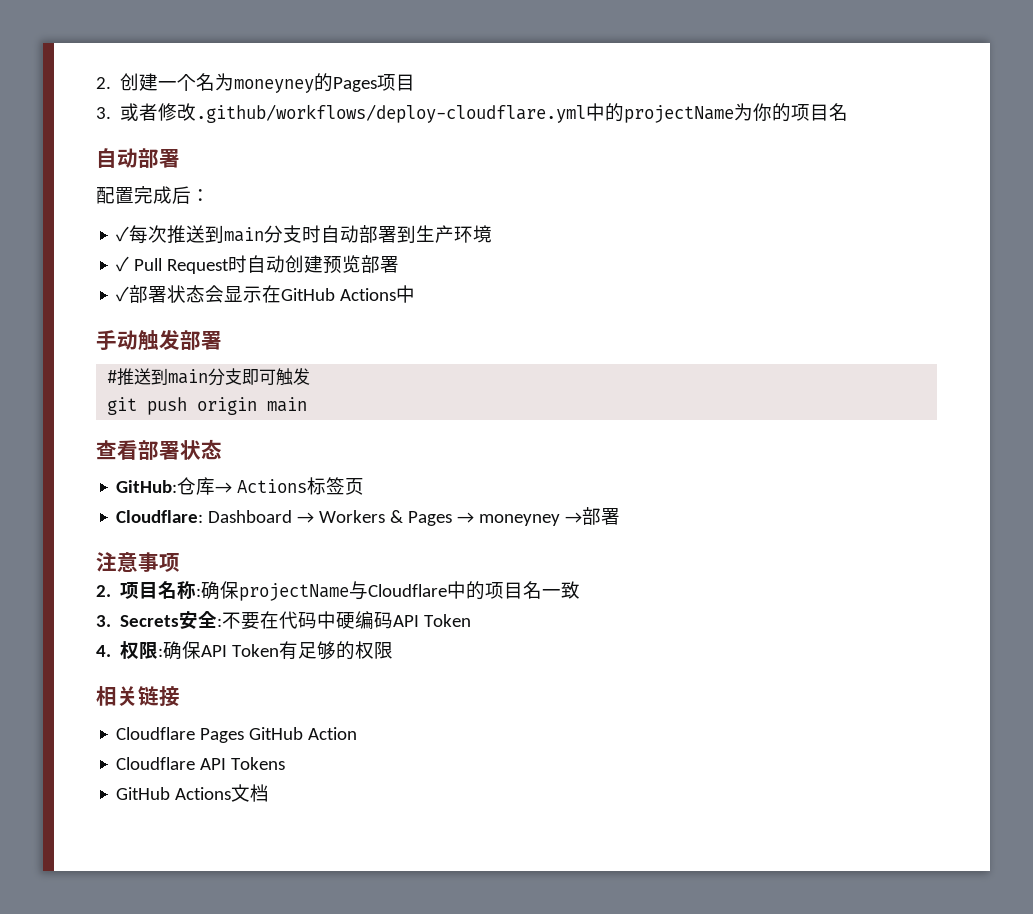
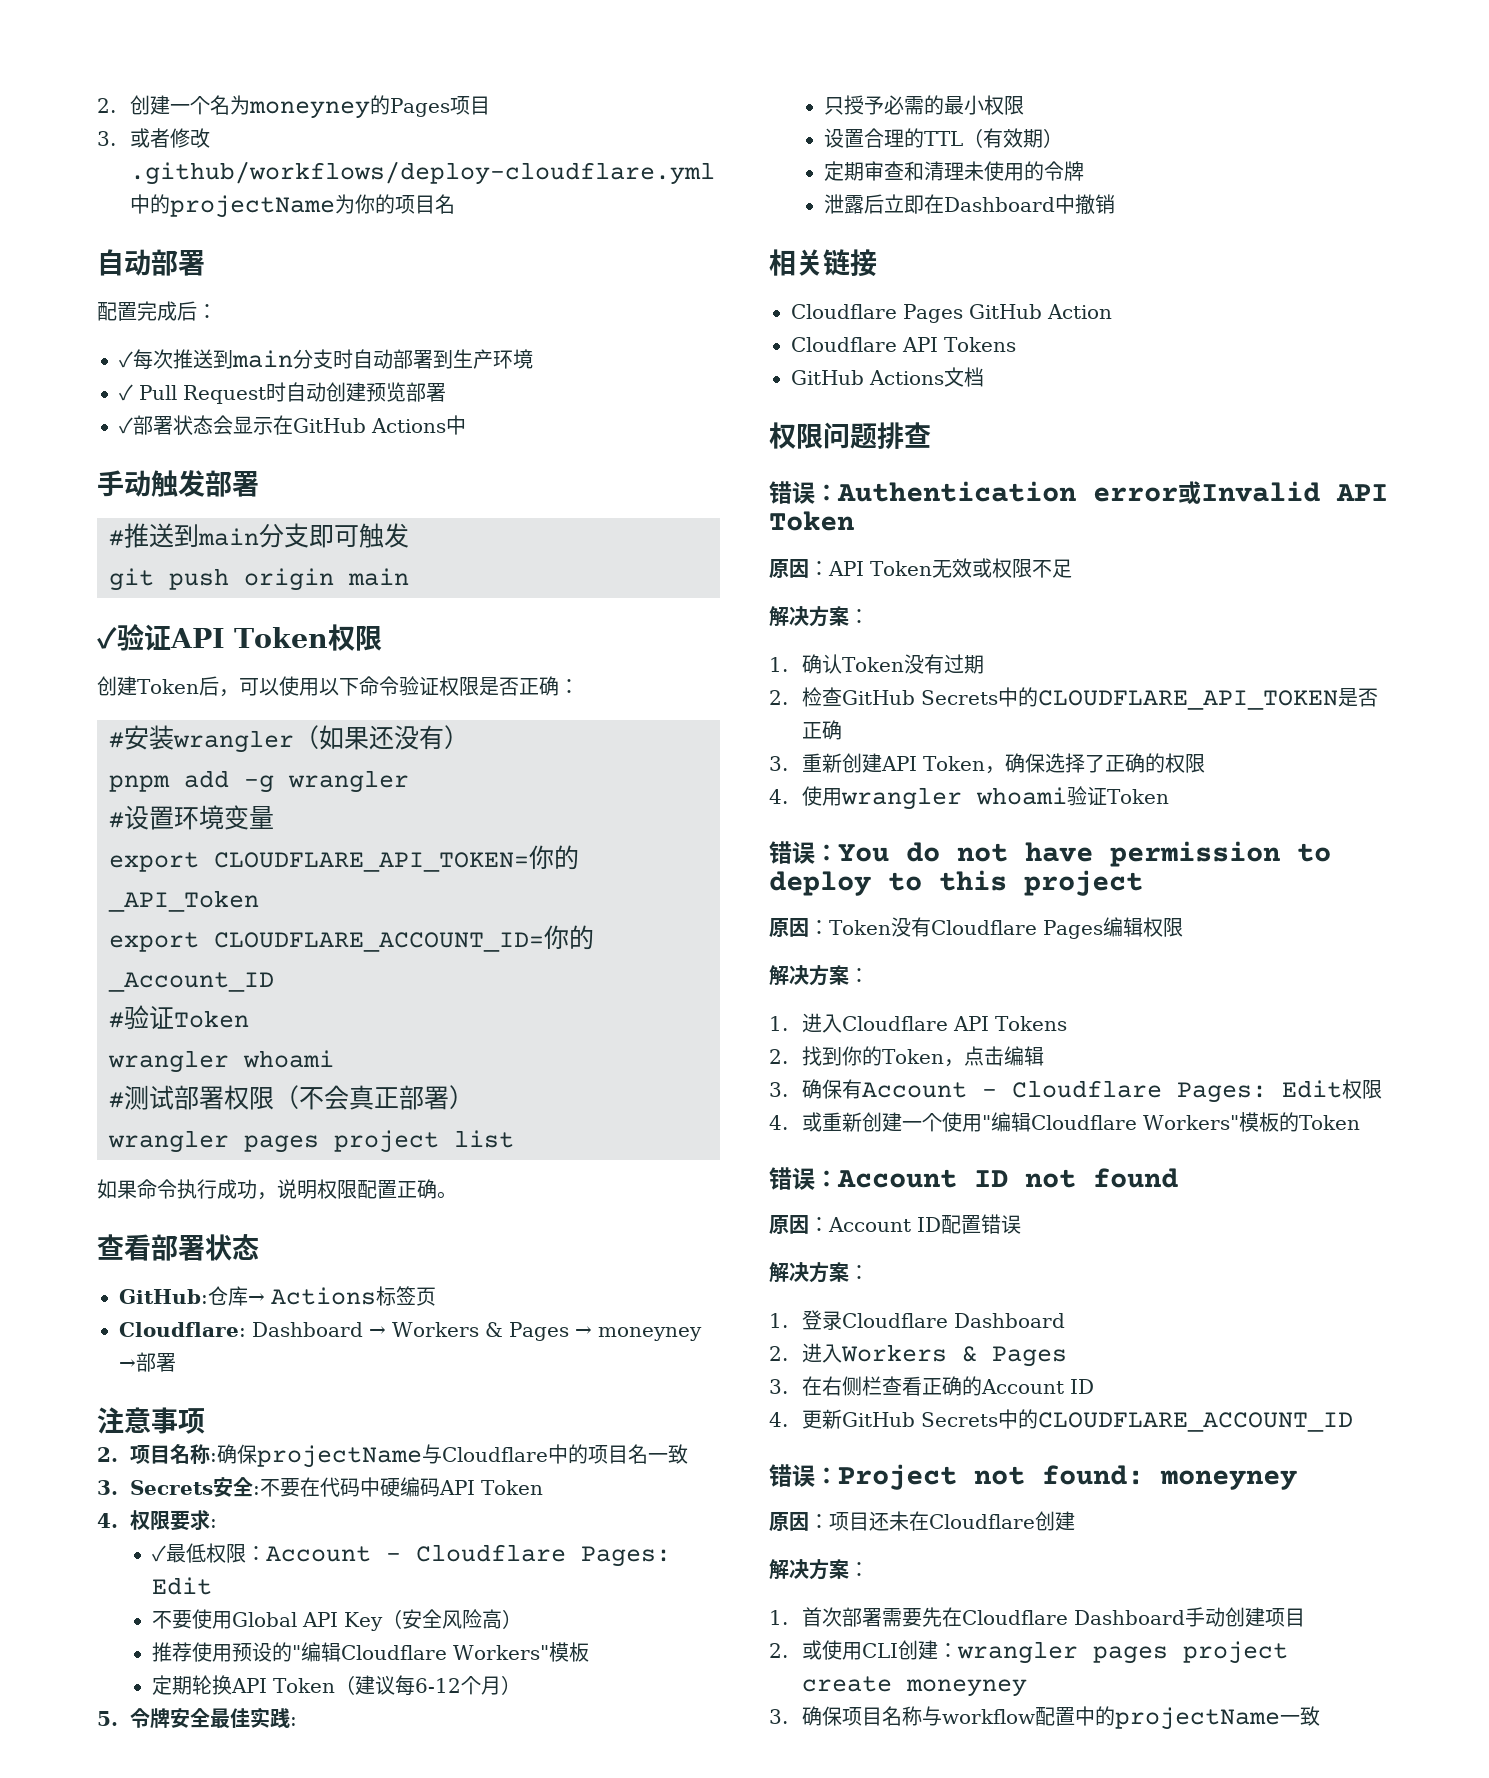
+ ✓验证API Token权限
+ 创建Token后，可以使用以下命令验证权限是否正确：
+ #安装wrangler（如果还没有）
+ pnpm add -g wrangler
+ #设置环境变量
+ export CLOUDFLARE_API_TOKEN=你的_API_Token
+ export CLOUDFLARE_ACCOUNT_ID=你的_Account_ID
+ #验证Token
+ wrangler whoami
+ #测试部署权限（不会真正部署）
+ wrangler pages project list
+ 如果命令执行成功，说明权限配置正确。
- 4.权限:确保API Token有足够的权限
+ 4.权限要求:
+ ✓最低权限：Account - Cloudflare Pages: Edit
+ 不要使用Global API Key（安全风险高）
+ 推荐使用预设的"编辑Cloudflare Workers"模板
+ 定期轮换API Token（建议每6-12个月）
+ 5.令牌安全最佳实践:
+ 只授予必需的最小权限
+ 设置合理的TTL（有效期）
+ 定期审查和清理未使用的令牌
+ 泄露后立即在Dashboard中撤销
+ 权限问题排查
+ 错误：Authentication error或Invalid API Token
+ 原因：API Token无效或权限不足
+ 解决方案：
+ 1.确认Token没有过期
+ 2.检查GitHub Secrets中的CLOUDFLARE_API_TOKEN是否正确
+ 3.重新创建API Token，确保选择了正确的权限
+ 4.使用wrangler whoami验证Token
+ 错误：You do not have permission to deploy to this project
+ 原因：Token没有Cloudflare Pages编辑权限
+ 解决方案：
+ 1.进入Cloudflare API Tokens
+ 2.找到你的Token，点击编辑
+ 3.确保有Account - Cloudflare Pages: Edit权限
+ 4.或重新创建一个使用"编辑Cloudflare Workers"模板的Token
+ 错误：Account ID not found
+ 原因：Account ID配置错误
+ 解决方案：
+ 1.登录Cloudflare Dashboard
+ 2.进入Workers & Pages
+ 3.在右侧栏查看正确的Account ID
+ 4.更新GitHub Secrets中的CLOUDFLARE_ACCOUNT_ID
+ 错误：Project not found: moneyney
+ 原因：项目还未在Cloudflare创建
+ 解决方案：
+ 1.首次部署需要先在Cloudflare Dashboard手动创建项目
+ 2.或使用CLI创建：wrangler pages project create moneyney
+ 3.确保项目名称与workflow配置中的projectName一致

